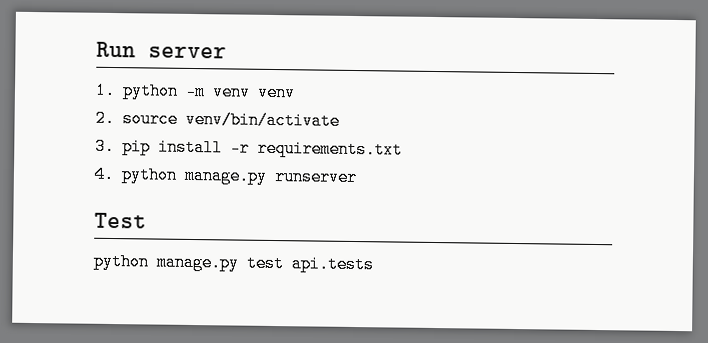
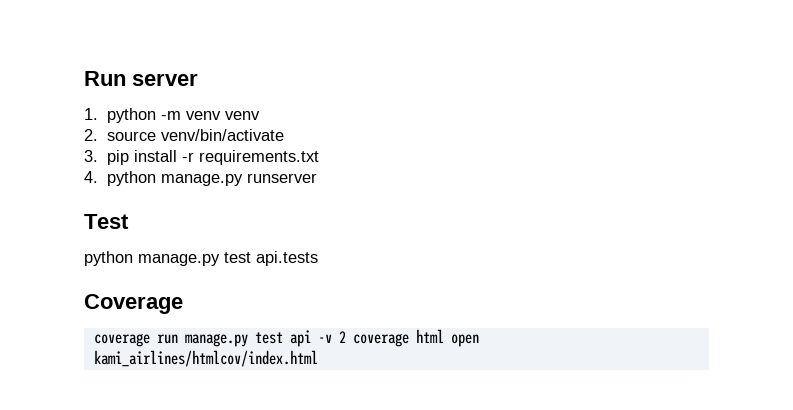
+ Coverage
+ coverage run manage.py test api -v 2 coverage html open kami_airlines/htmlcov/index.html

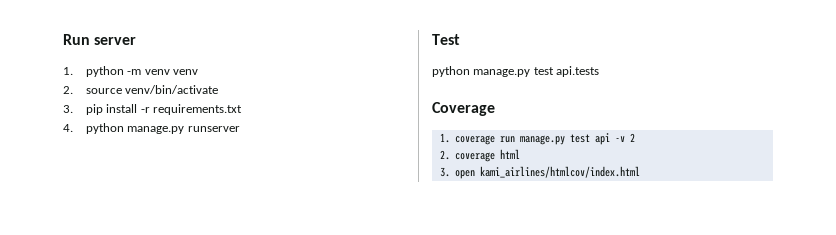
- coverage run manage.py test api -v 2 coverage html open kami_airlines/htmlcov/index.html
+ 1. coverage run manage.py test api -v 2
+ 2. coverage html
+ 3. open kami_airlines/htmlcov/index.html

